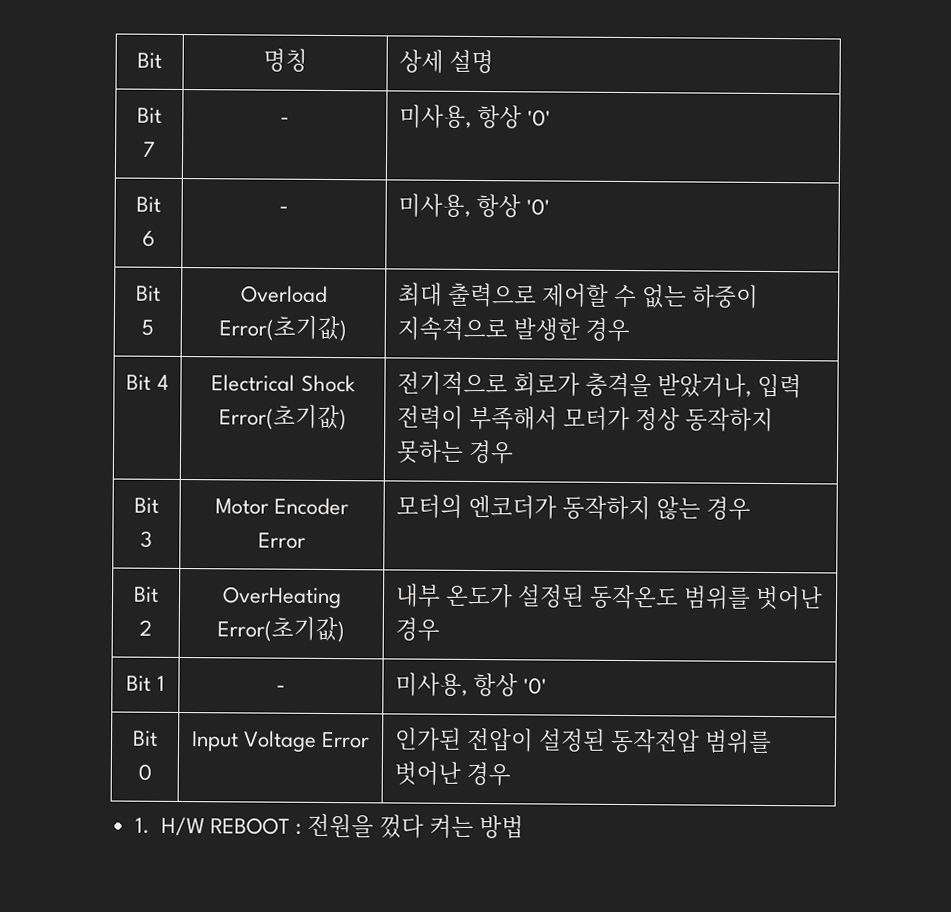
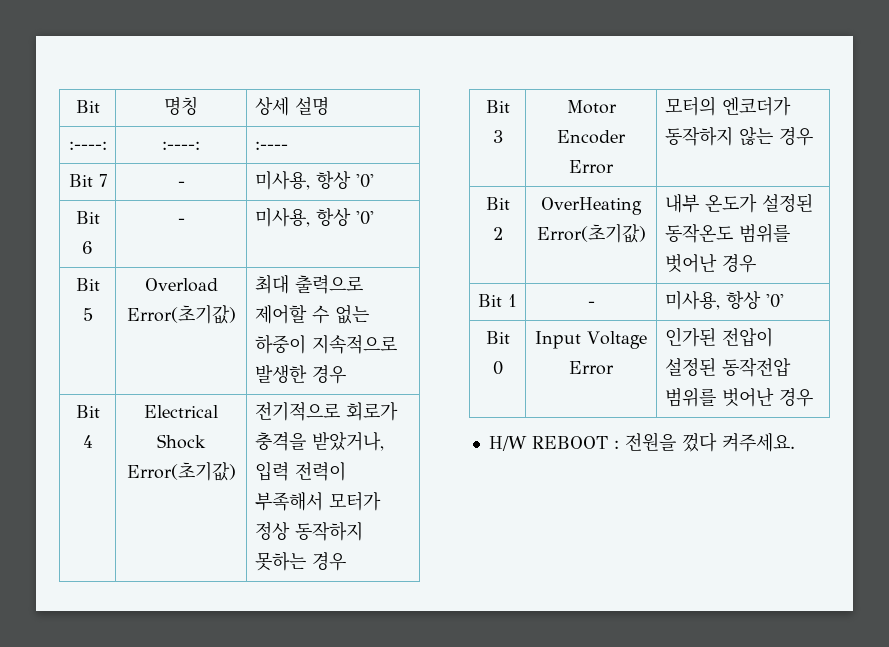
+ :----: | :----: | :----
- 1. H/W REBOOT : 전원을 껐다 켜는 방법
+ H/W REBOOT : 전원을 껐다 켜주세요.

